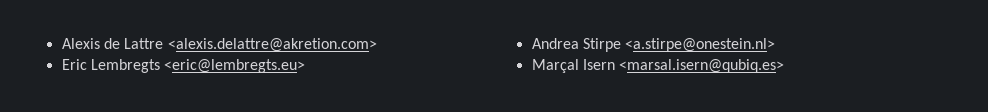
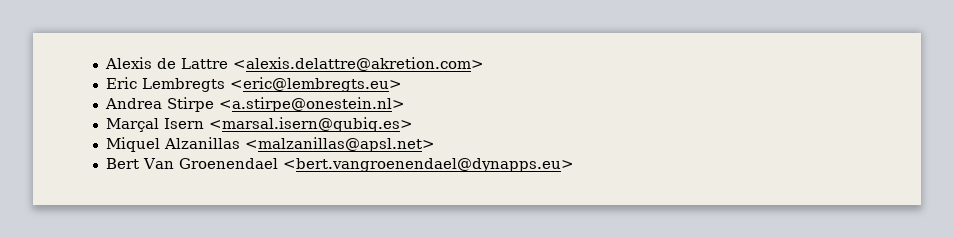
+ Miquel Alzanillas <malzanillas@apsl.net>
+ Bert Van Groenendael <bert.vangroenendael@dynapps.eu>

